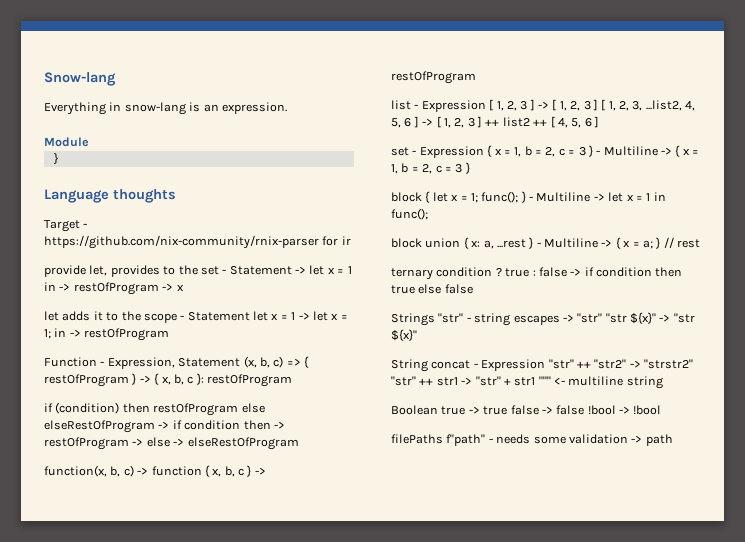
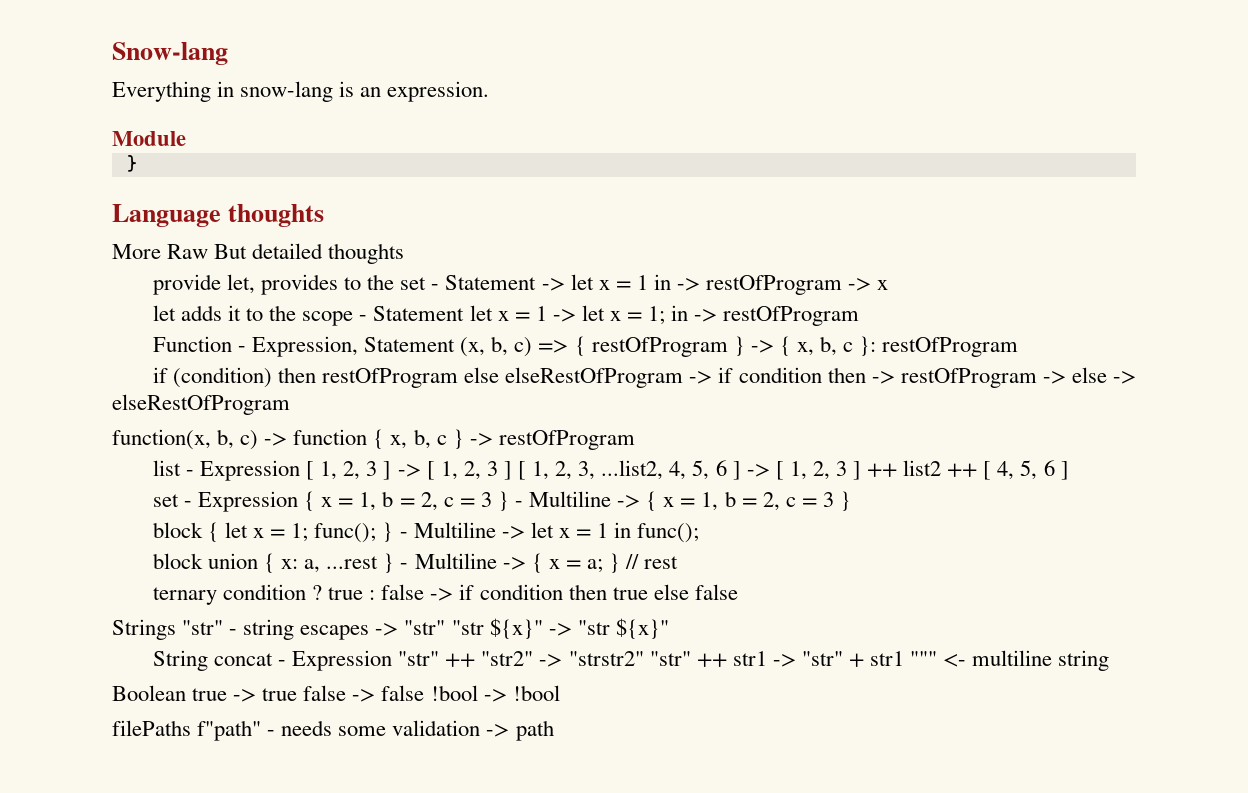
- Target - https://github.com/nix-community/rnix-parser for ir
+ More Raw But detailed thoughts

